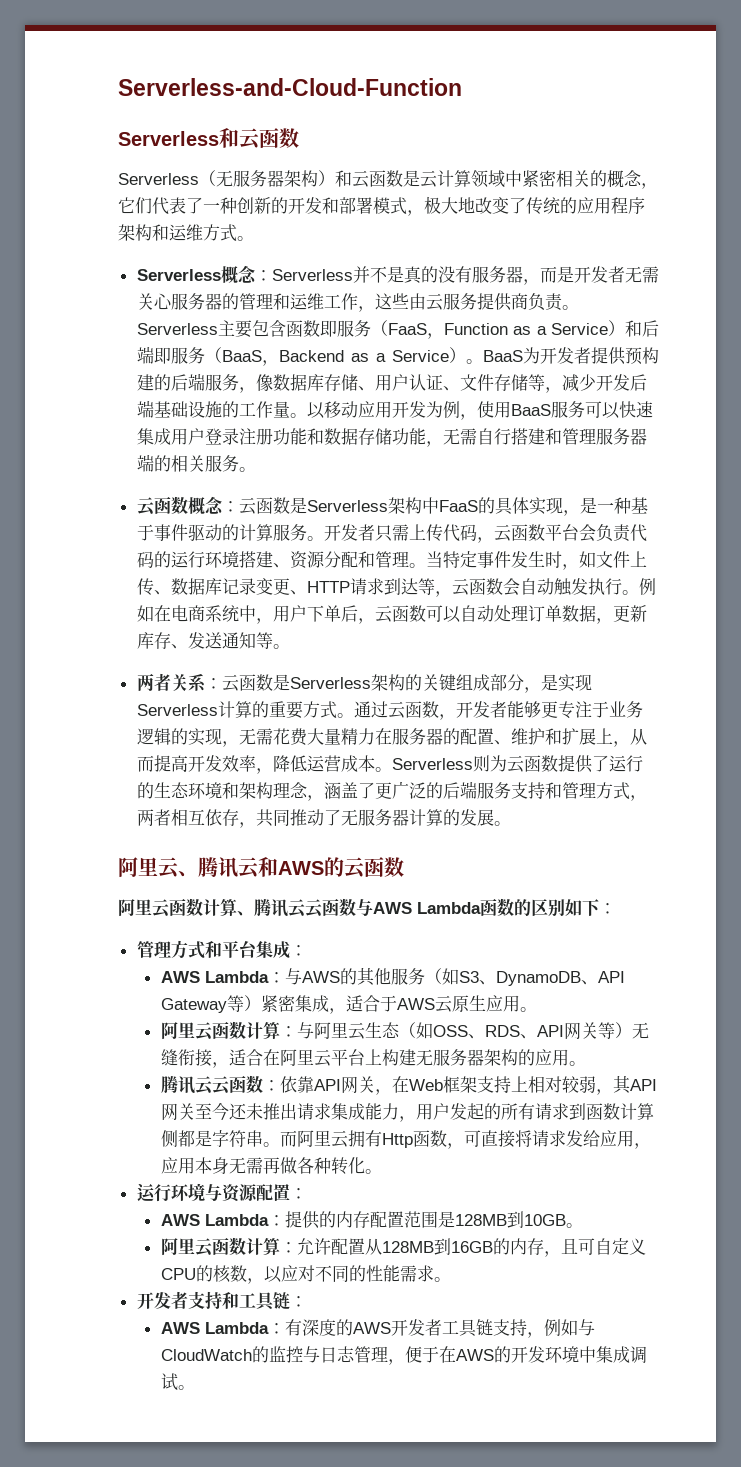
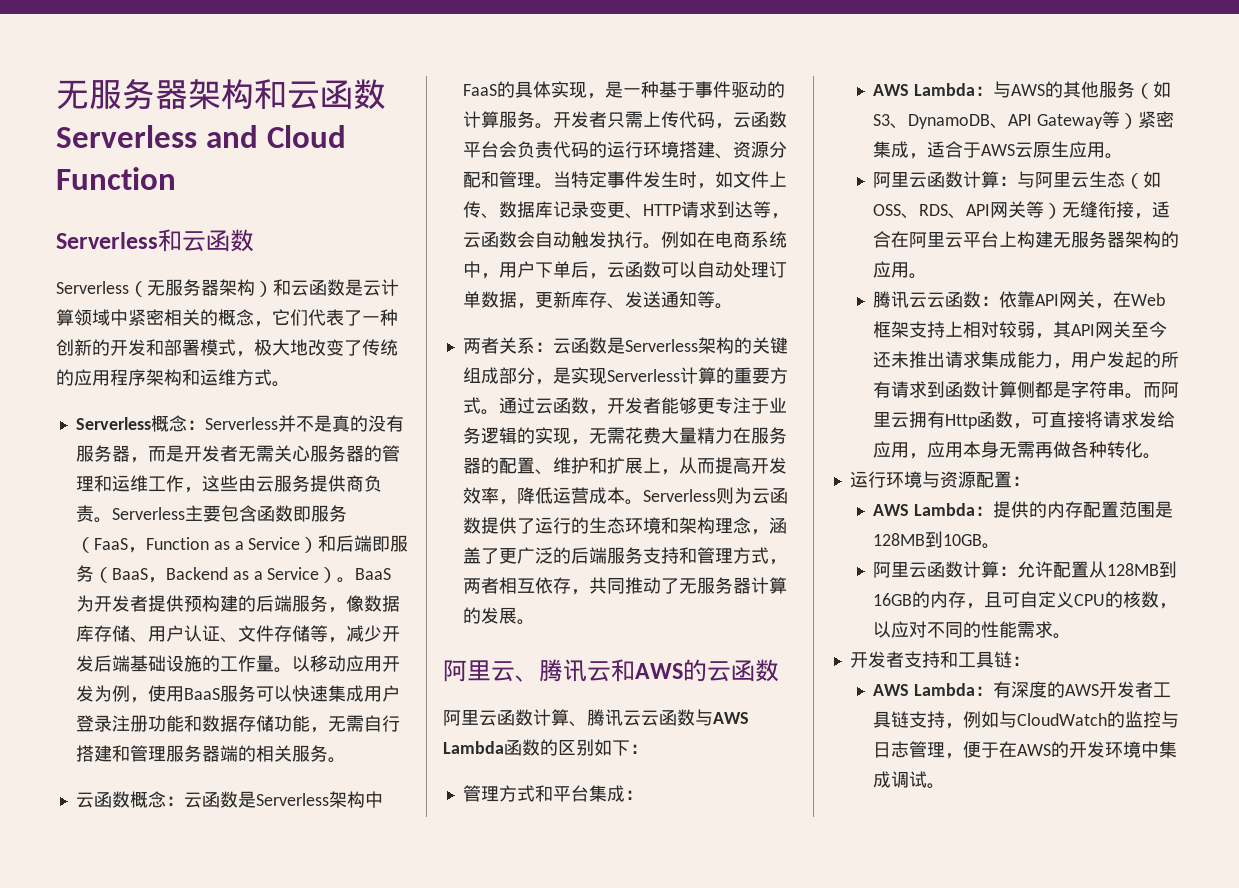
- Serverless-and-Cloud-Function
+ 无服务器架构和云函数Serverless and Cloud Function

